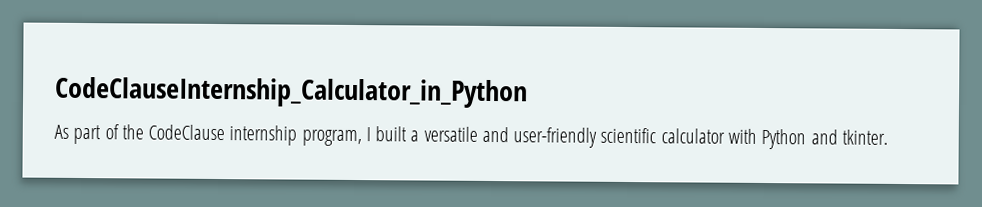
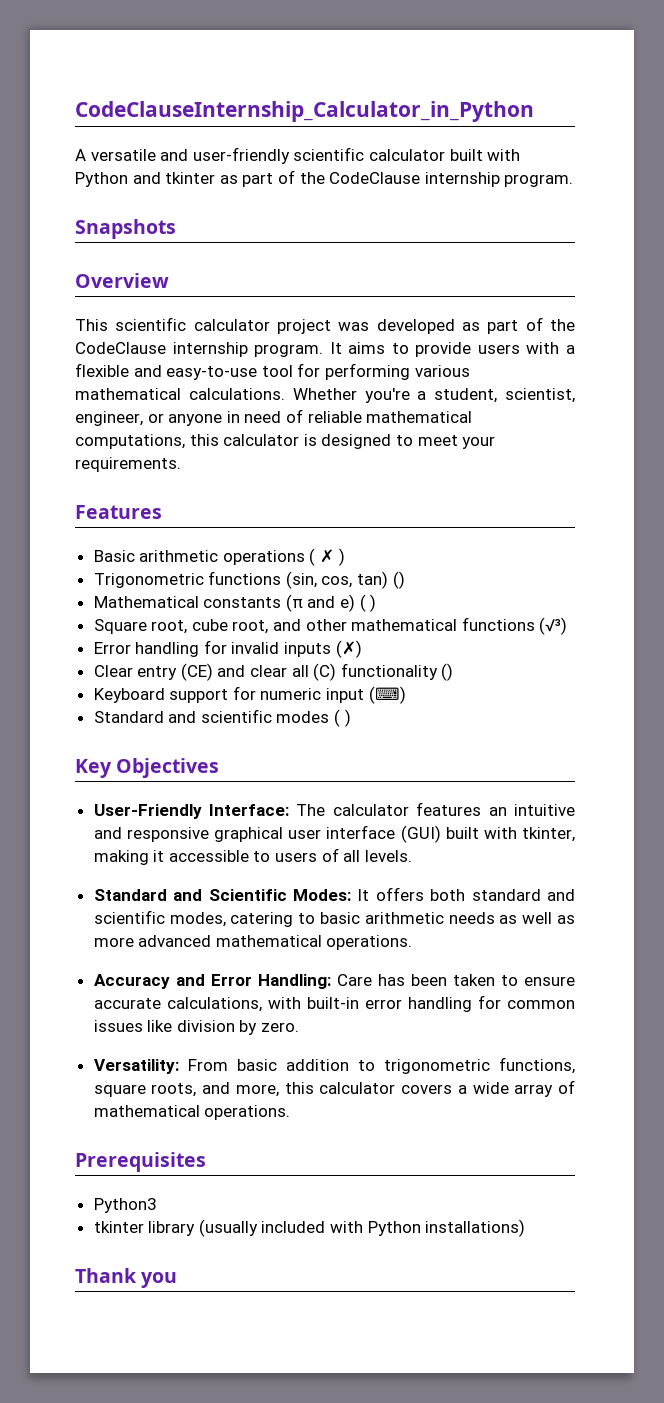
- As part of the CodeClause internship program, I built a versatile and user-friendly scientific calculator with Python and tkinter.
+ A versatile and user-friendly scientific calculator built with Python and tkinter as part of the CodeClause internship program.
+ Snapshots
+ Overview
+ This scientific calculator project was developed as part of the CodeClause internship program. It aims to provide users with a flexible and easy-to-use tool for performing various mathematical calculations. Whether you're a student, scientist, engineer, or anyone in need of reliable mathematical computations, this calculator is designed to meet your requirements.
+ Features
+ Basic arithmetic operations ( ✗ )
+ Trigonometric functions (sin, cos, tan) ()
+ Mathematical constants (π and e) ( )
+ Square root, cube root, and other mathematical functions (√³)
+ Error handling for invalid inputs (✗)
+ Clear entry (CE) and clear all (C) functionality ()
+ Keyboard support for numeric input (⌨)
+ Standard and scientific modes ( )
+ Key Objectives
+ User-Friendly Interface: The calculator features an intuitive and responsive graphical user interface (GUI) built with tkinter, making it accessible to users of all levels.
+ Standard and Scientific Modes: It offers both standard and scientific modes, catering to basic arithmetic needs as well as more advanced mathematical operations.
+ Accuracy and Error Handling: Care has been taken to ensure accurate calculations, with built-in error handling for common issues like division by zero.
+ Versatility: From basic addition to trigonometric functions, square roots, and more, this calculator covers a wide array of mathematical operations.
+ Prerequisites
+ Python3
+ tkinter library (usually included with Python installations)
+ Thank you

